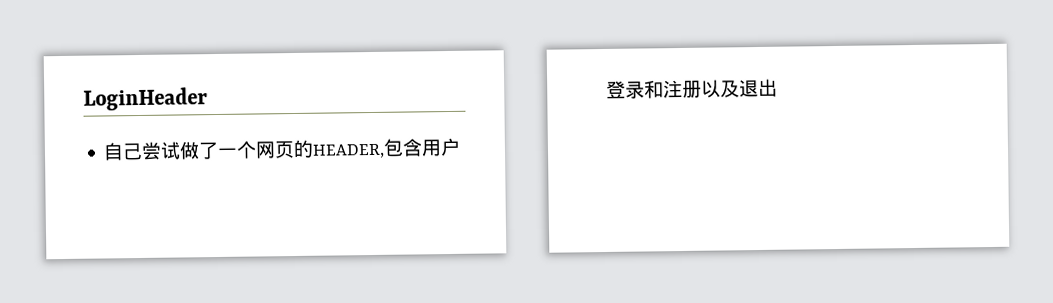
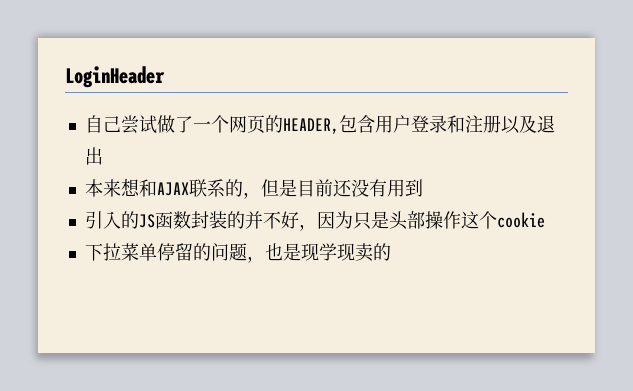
+ 本来想和AJAX联系的，但是目前还没有用到
+ 引入的JS函数封装的并不好，因为只是头部操作这个cookie
+ 下拉菜单停留的问题，也是现学现卖的

